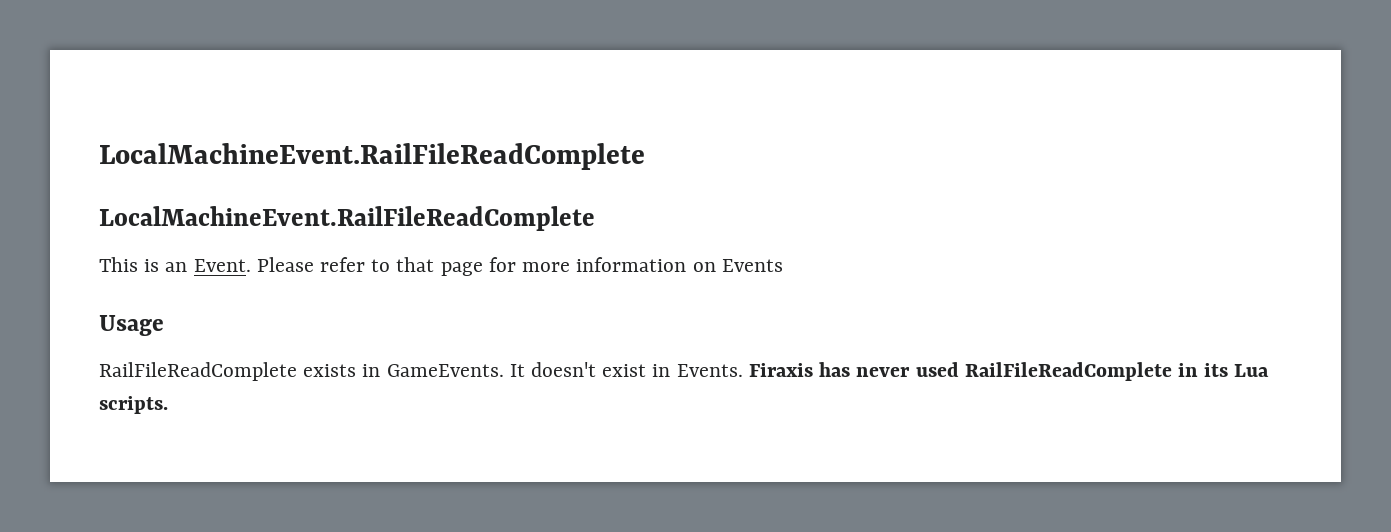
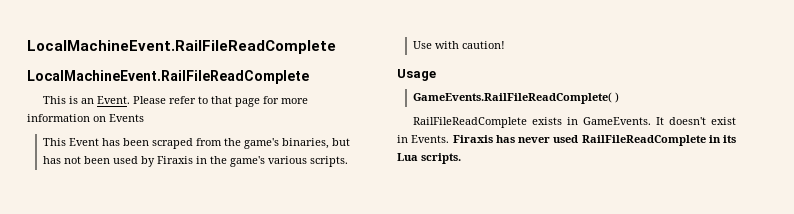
+ This Event has been scraped from the game's binaries, but has not been used by Firaxis in the game's various scripts. Use with caution!
+ GameEvents.RailFileReadComplete( )

